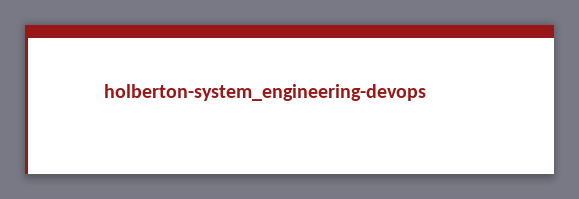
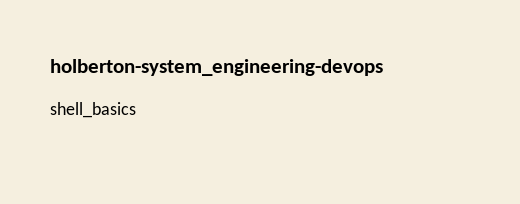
+ shell_basics

